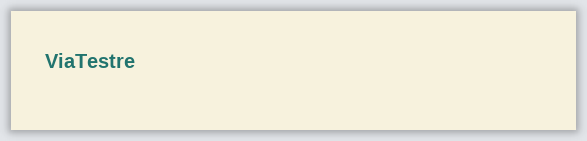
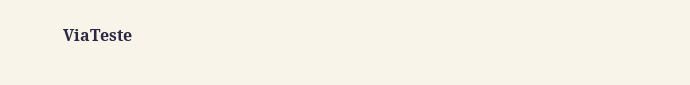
- ViaTestre
+ ViaTeste

